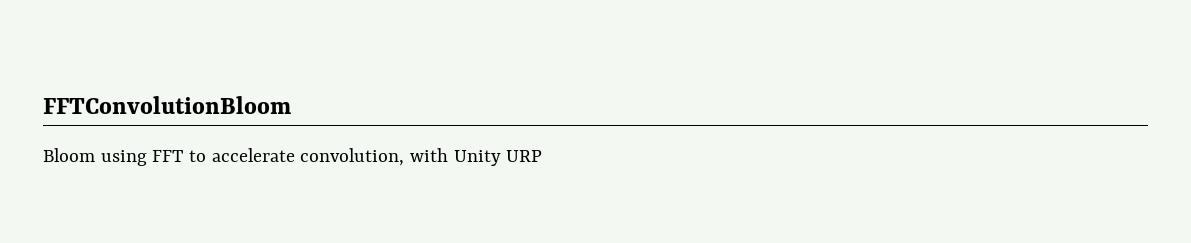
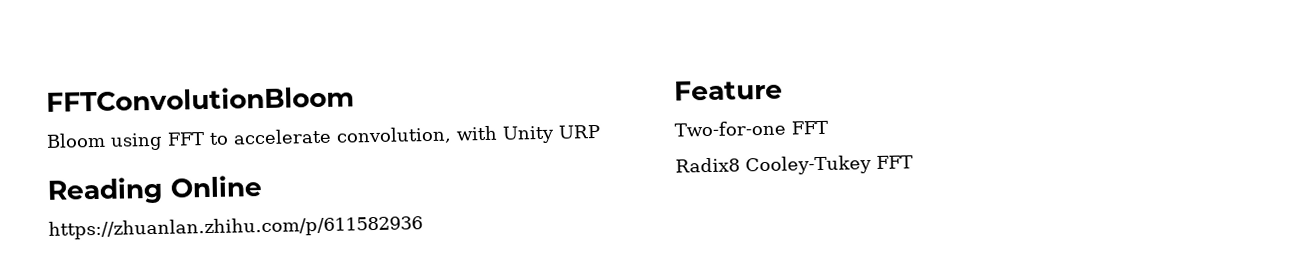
+ Reading Online
+ https://zhuanlan.zhihu.com/p/611582936
+ Feature
+ Two-for-one FFT
+ Radix8 Cooley-Tukey FFT

